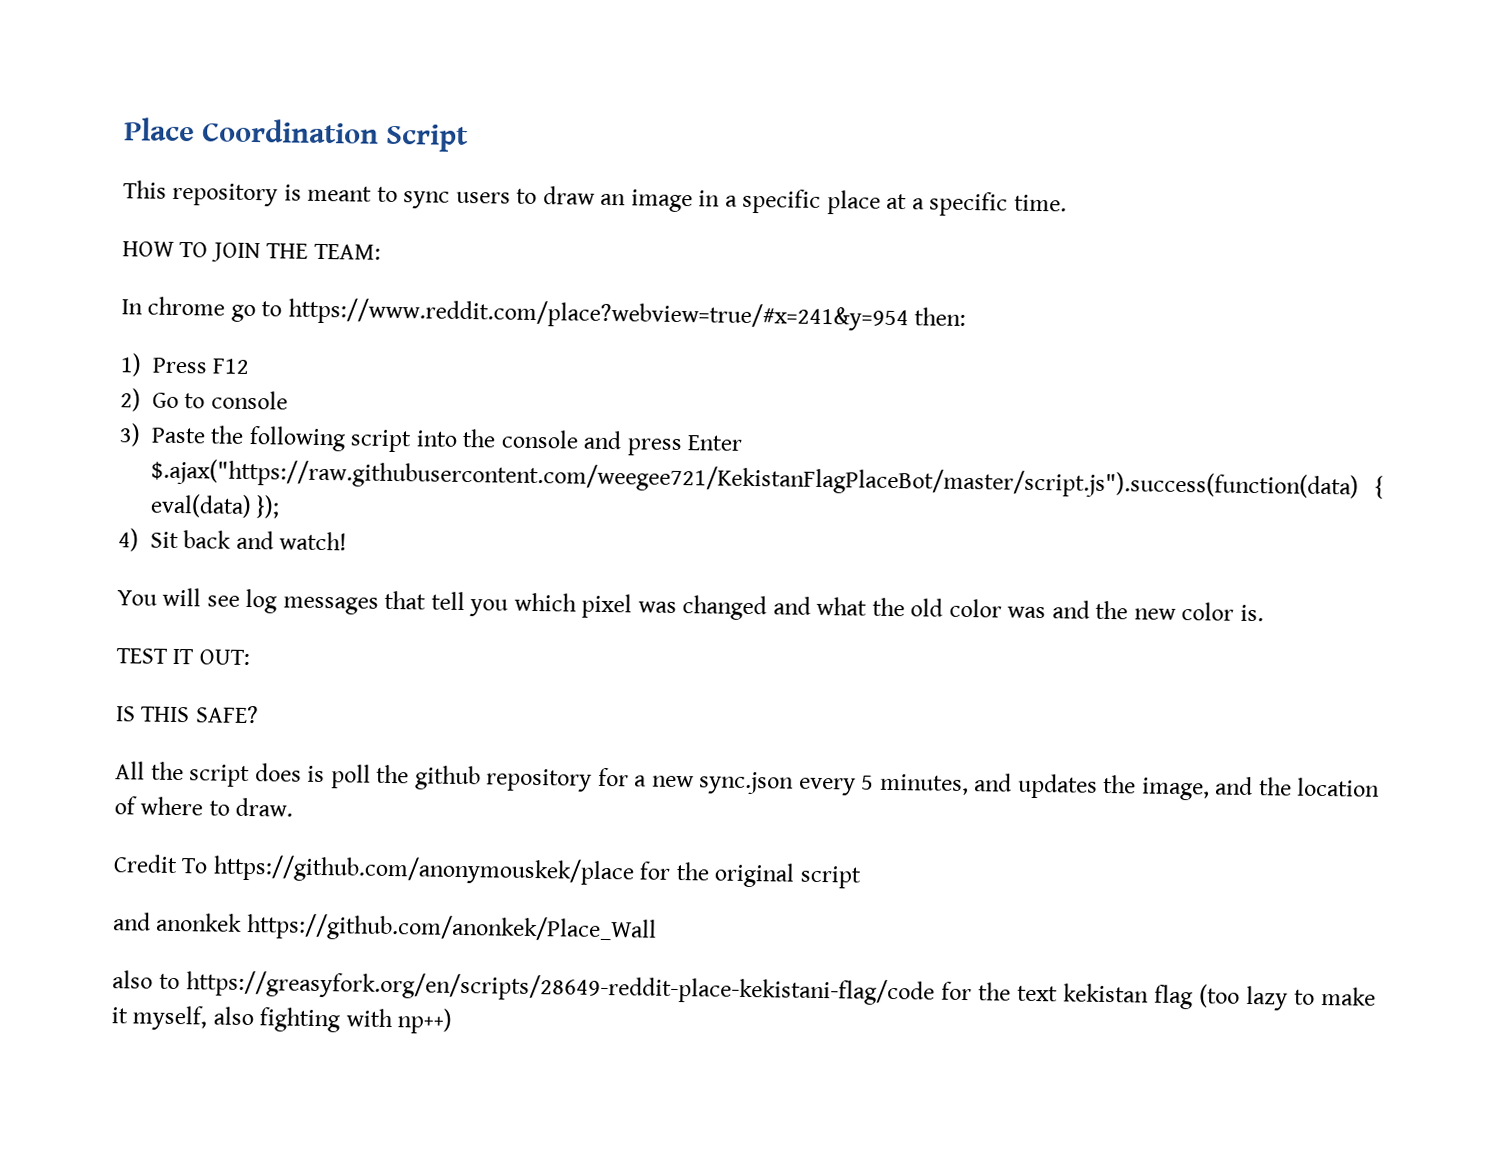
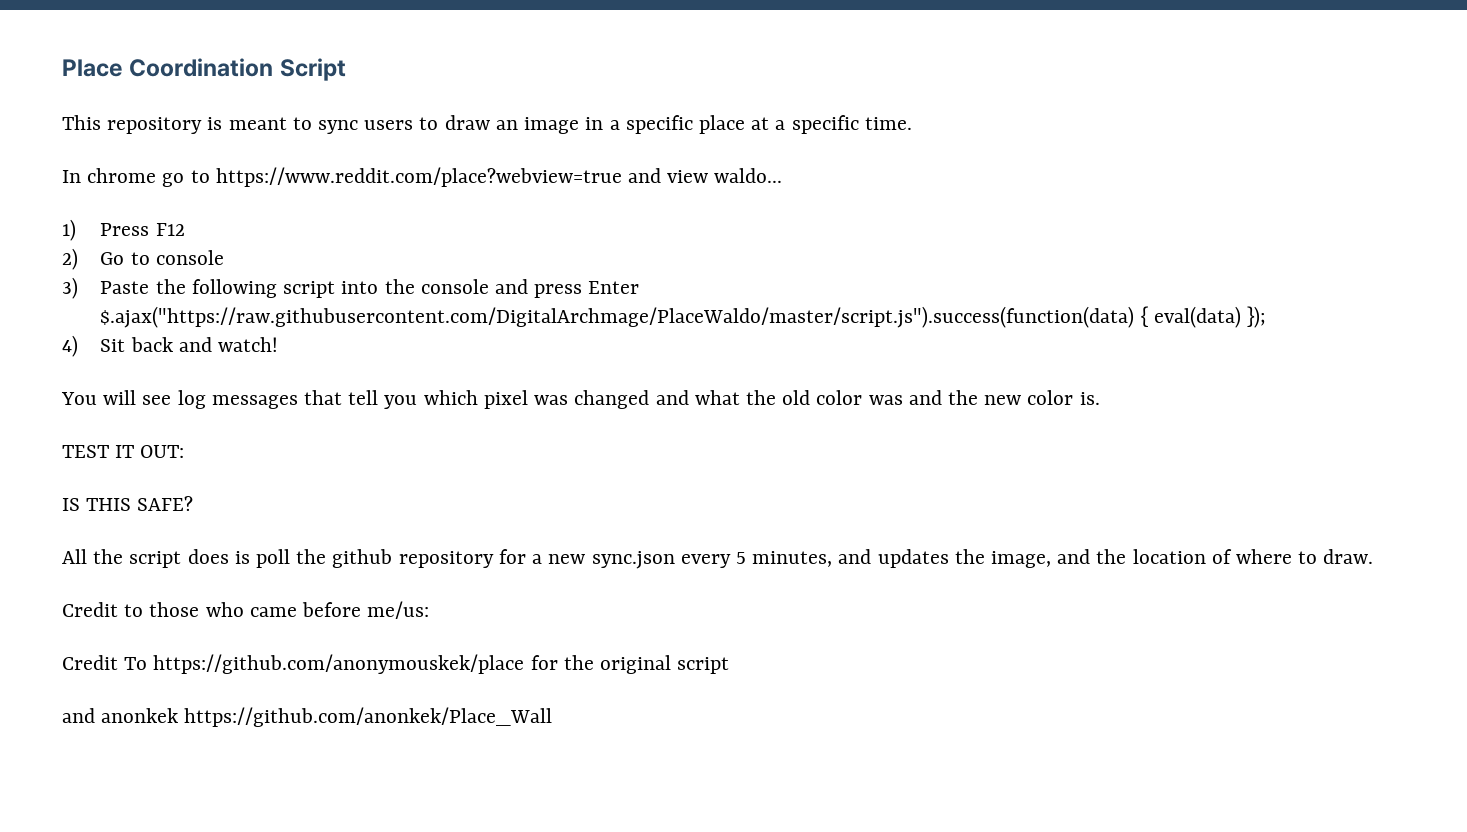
- HOW TO JOIN THE TEAM:
- In chrome go to https://www.reddit.com/place?webview=true/#x=241&y=954 then:
+ In chrome go to https://www.reddit.com/place?webview=true and view waldo...
- 3) Paste the following script into the console and press Enter $.ajax("https://raw.githubusercontent.com/weegee721/KekistanFlagPlaceBot/master/script.js").success(function(data) { eval(data) });
+ 3) Paste the following script into the console and press Enter $.ajax("https://raw.githubusercontent.com/DigitalArchmage/PlaceWaldo/master/script.js").success(function(data) { eval(data) });
+ Credit to those who came before me/us:
- also to https://greasyfork.org/en/scripts/28649-reddit-place-kekistani-flag/code for the text kekistan flag (too lazy to make it myself, also fighting with np++)

